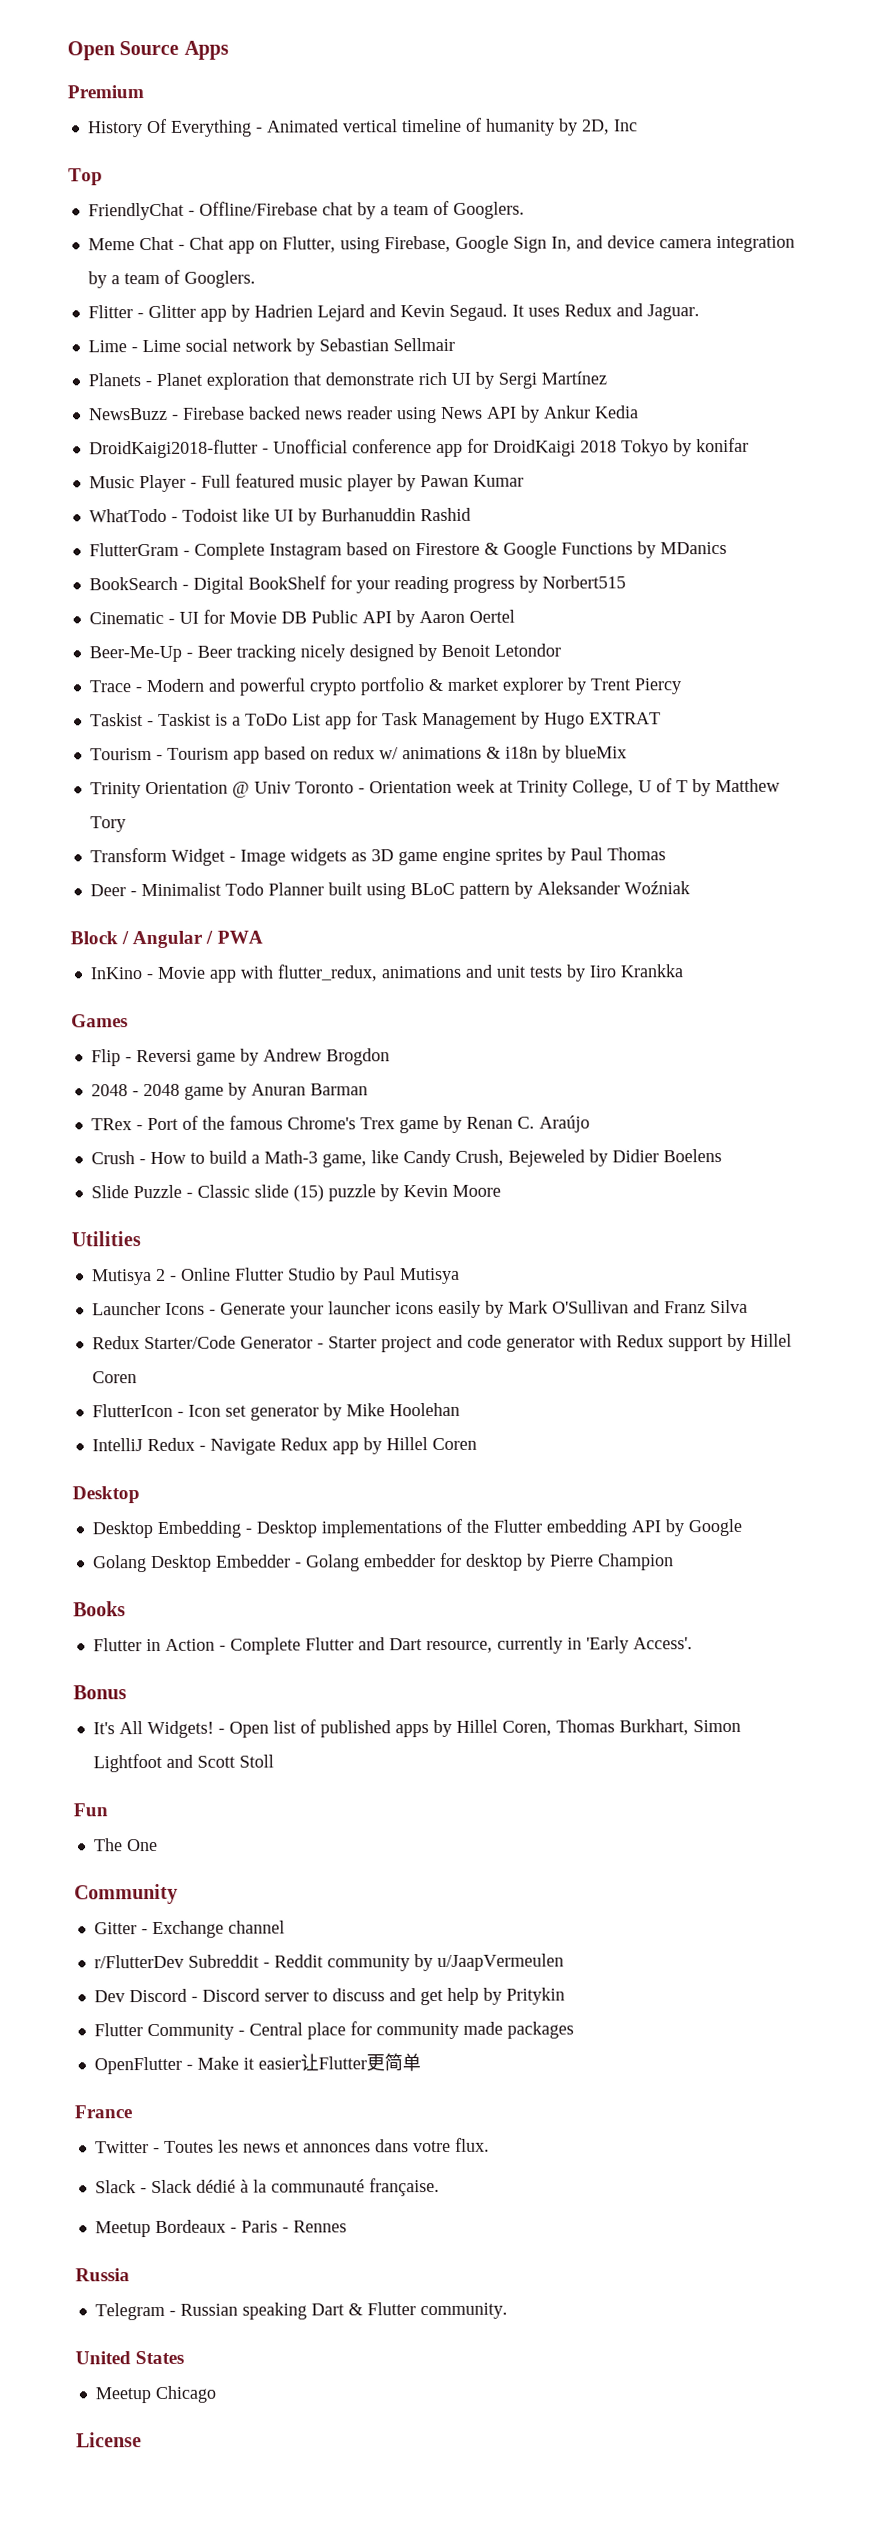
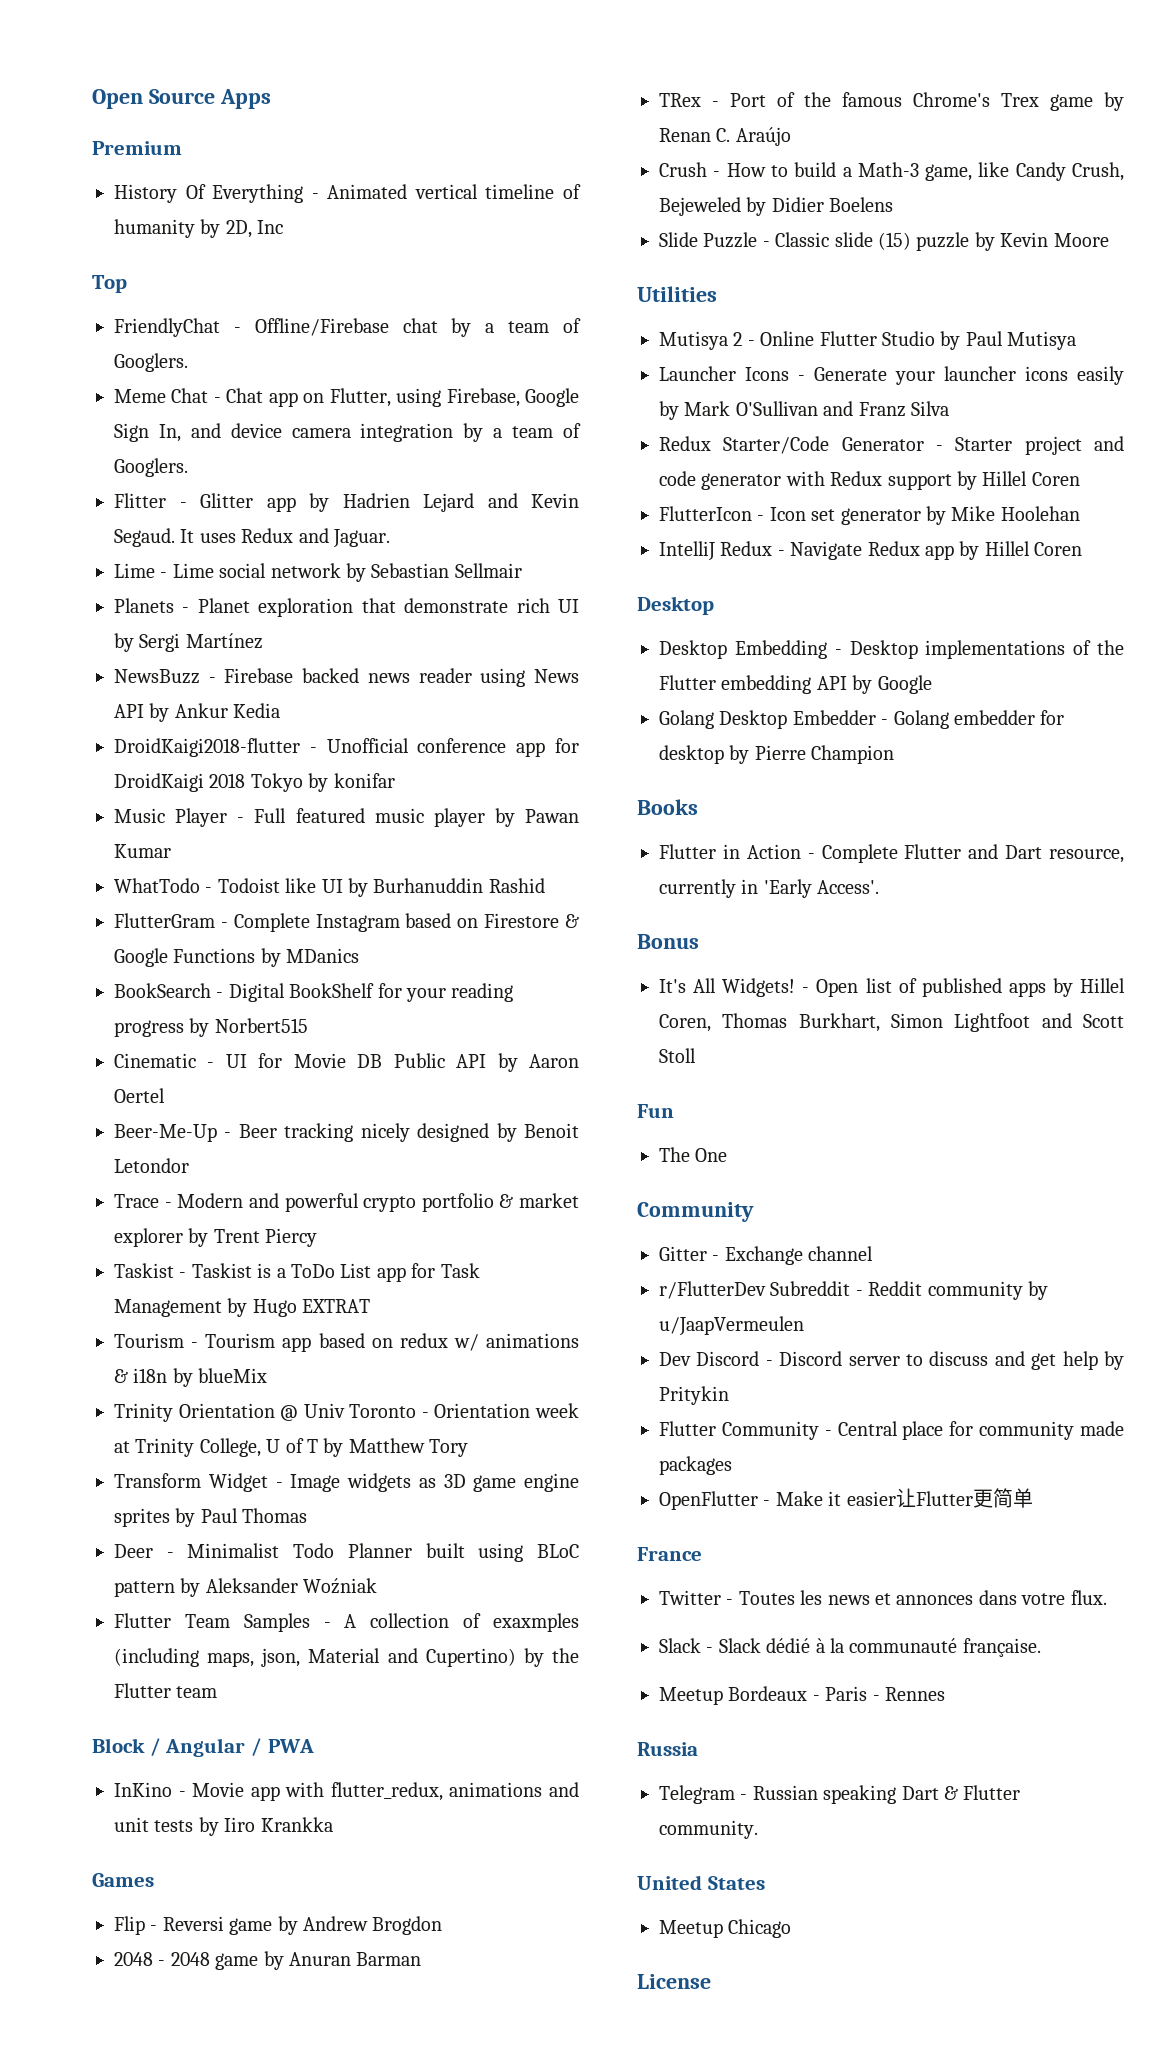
+ Flutter Team Samples - A collection of exaxmples (including maps, json, Material and Cupertino) by the Flutter team

